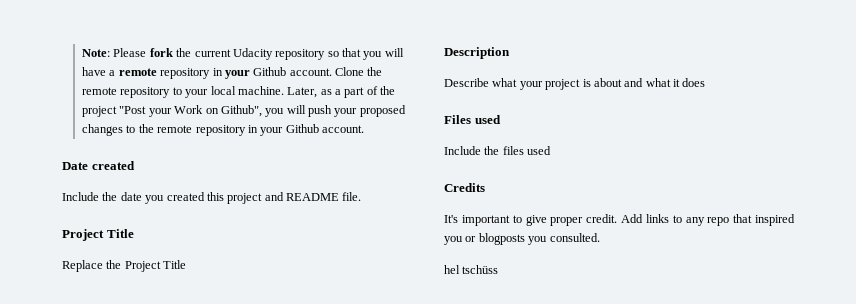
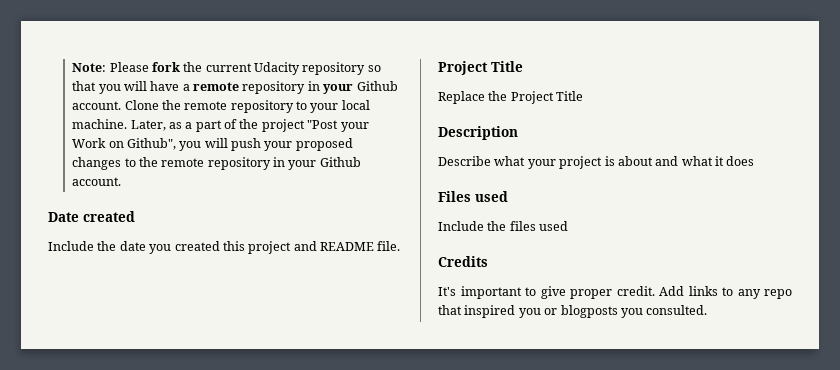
- hel tschüss

